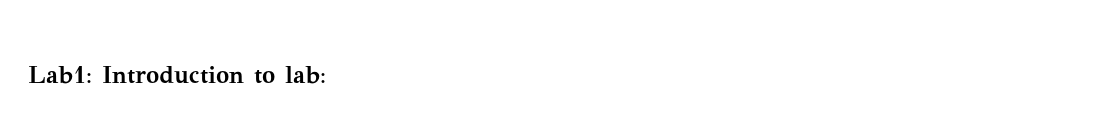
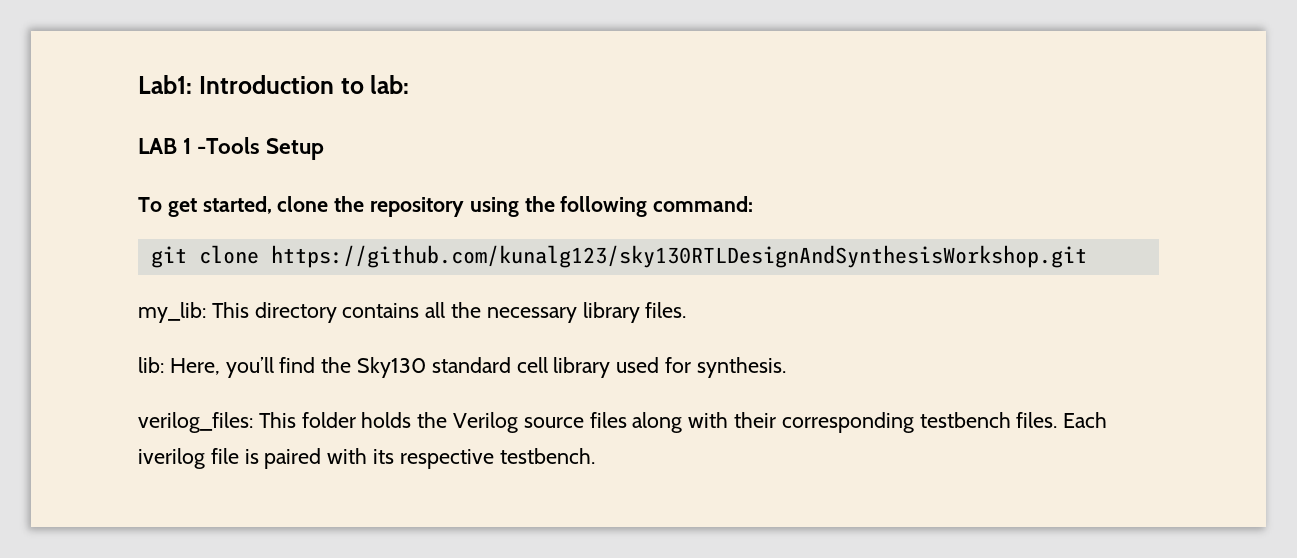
+ LAB 1 -Tools Setup
+ To get started, clone the repository using the following command:
+ git clone https://github.com/kunalg123/sky130RTLDesignAndSynthesisWorkshop.git
+ my_lib: This directory contains all the necessary library files.
+ lib: Here, you’ll find the Sky130 standard cell library used for synthesis.
+ verilog_files: This folder holds the Verilog source files along with their corresponding testbench files. Each iverilog file is paired with its respective testbench.

